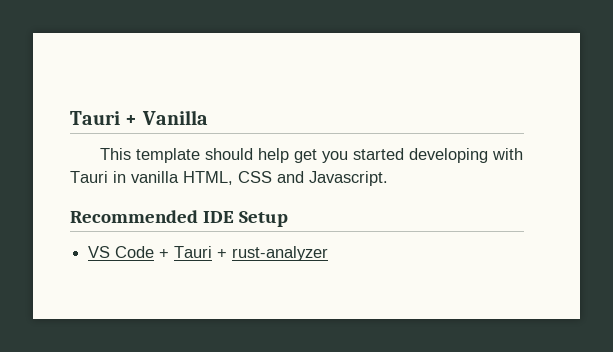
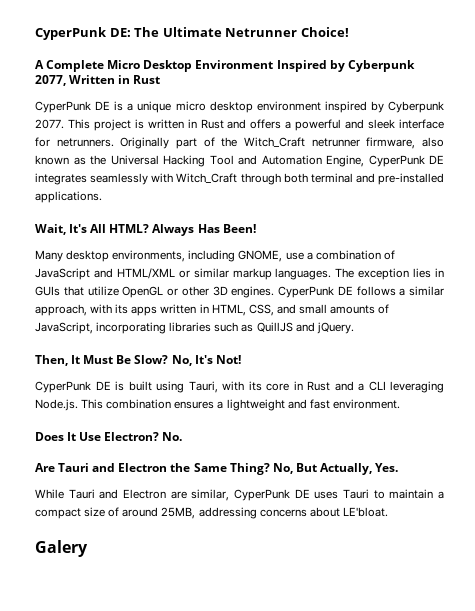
- Tauri + Vanilla
- This template should help get you started developing with Tauri in vanilla HTML, CSS and Javascript.
- Recommended IDE Setup
- VS Code + Tauri + rust-analyzer
+ CyperPunk DE: The Ultimate Netrunner Choice!
+ A Complete Micro Desktop Environment Inspired by Cyberpunk 2077, Written in Rust
+ CyperPunk DE is a unique micro desktop environment inspired by Cyberpunk 2077. This project is written in Rust and offers a powerful and sleek interface for netrunners. Originally part of the Witch_Craft netrunner firmware, also known as the Universal Hacking Tool and Automation Engine, CyperPunk DE integrates seamlessly with Witch_Craft through both terminal and pre-installed applications.
+ Wait, It's All HTML? Always Has Been!
+ Many desktop environments, including GNOME, use a combination of JavaScript and HTML/XML or similar markup languages. The exception lies in GUIs that utilize OpenGL or other 3D engines. CyperPunk DE follows a similar approach, with its apps written in HTML, CSS, and small amounts of JavaScript, incorporating libraries such as QuillJS and jQuery.
+ Then, It Must Be Slow? No, It's Not!
+ CyperPunk DE is built using Tauri, with its core in Rust and a CLI leveraging Node.js. This combination ensures a lightweight and fast environment.
+ Does It Use Electron? No.
+ Are Tauri and Electron the Same Thing? No, But Actually, Yes.
+ While Tauri and Electron are similar, CyperPunk DE uses Tauri to maintain a compact size of around 25MB, addressing concerns about LE'bloat.
+ Galery

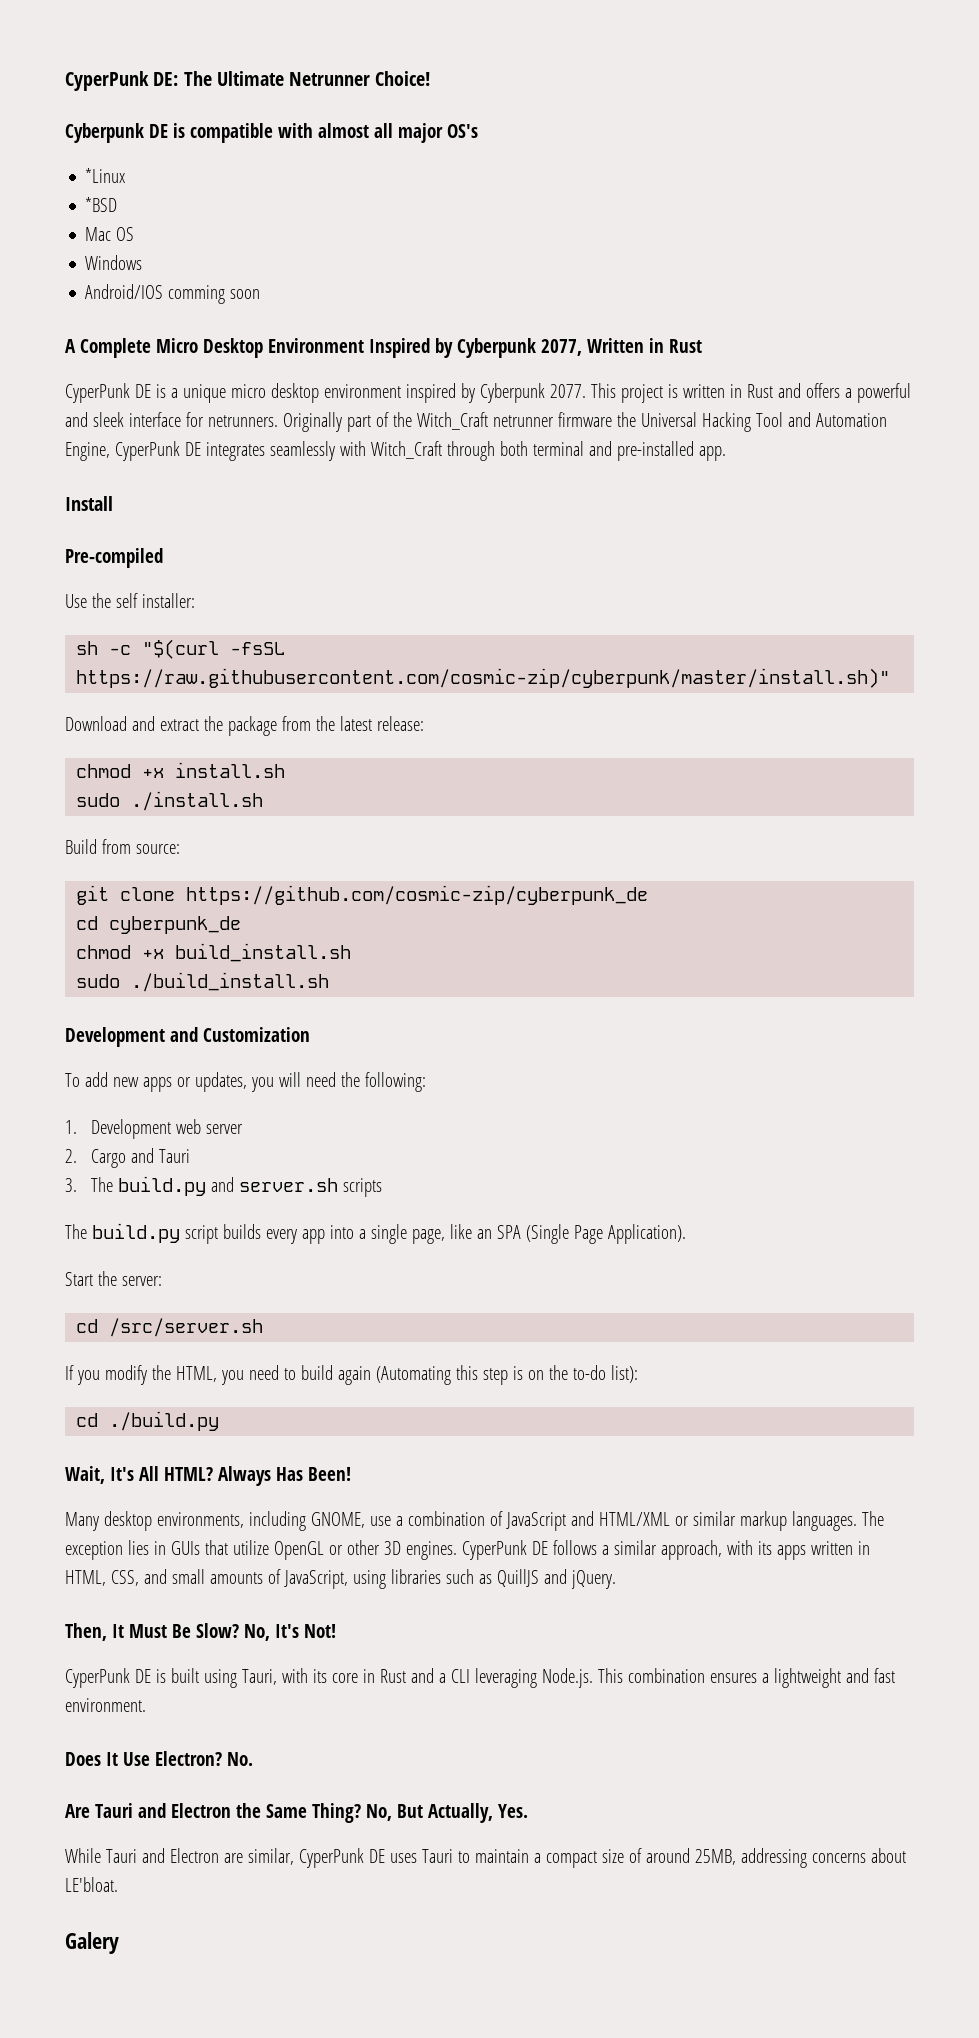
+ Cyberpunk DE is compatible with almost all major OS's
+ *Linux
+ *BSD
+ Mac OS
+ Windows
+ Android/IOS comming soon
- Originally part of the Witch_Craft netrunner firmware, also known as the Universal Hacking Tool and Automation Engine, CyperPunk DE integrates seamlessly with Witch_Craft through both terminal and pre-installed applications.
+ Originally part of the Witch_Craft netrunner firmware the Universal Hacking Tool and Automation Engine, CyperPunk DE integrates seamlessly with Witch_Craft through both terminal and pre-installed app.
+ Install
+ Pre-compiled
+ Use the self installer:
+ sh -c "$(curl -fsSL https://raw.githubusercontent.com/cosmic-zip/cyberpunk/master/install.sh)"
+ Download and extract the package from the latest release:
+ chmod +x install.sh
+ sudo ./install.sh
+ Build from source:
+ git clone https://github.com/cosmic-zip/cyberpunk_de
+ cd cyberpunk_de
+ chmod +x build_install.sh
+ sudo ./build_install.sh
+ Development and Customization
+ To add new apps or updates, you will need the following:
+ 1. Development web server
+ 2. Cargo and Tauri
+ 3. The build.py and server.sh scripts
+ The build.py script builds every app into a single page, like an SPA (Single Page Application).
+ Start the server:
+ cd /src/server.sh
+ If you modify the HTML, you need to build again (Automating this step is on the to-do list):
+ cd ./build.py
- CyperPunk DE follows a similar approach, with its apps written in HTML, CSS, and small amounts of JavaScript, incorporating libraries such as QuillJS and jQuery.
+ CyperPunk DE follows a similar approach, with its apps written in HTML, CSS, and small amounts of JavaScript, using libraries such as QuillJS and jQuery.

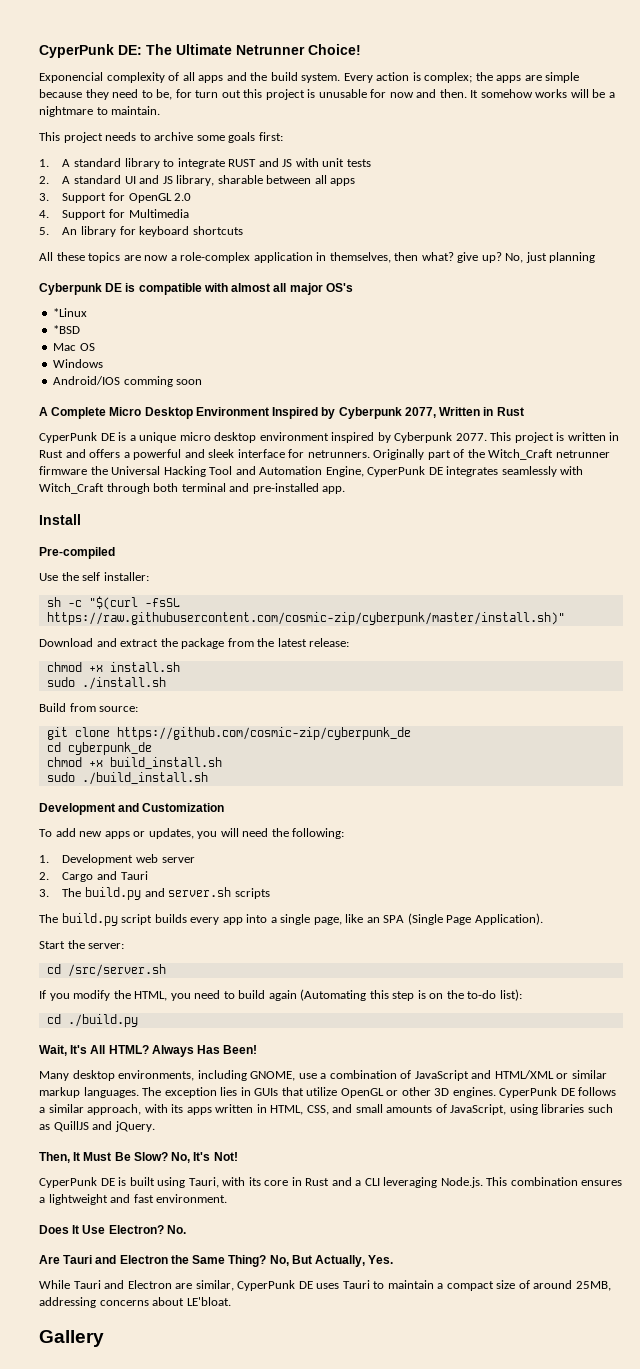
+ Exponencial complexity of all apps and the build system. Every action is complex; the apps are simple because they need to be, for turn out this project is unusable for now and then. It somehow works will be a nightmare to maintain.
+ This project needs to archive some goals first:
+ 1. A standard library to integrate RUST and JS with unit tests
+ 2. A standard UI and JS library, sharable between all apps
+ 3. Support for OpenGL 2.0
+ 4. Support for Multimedia
+ 5. An library for keyboard shortcuts
+ All these topics are now a role-complex application in themselves, then what? give up? No, just planning
- Galery
+ Gallery

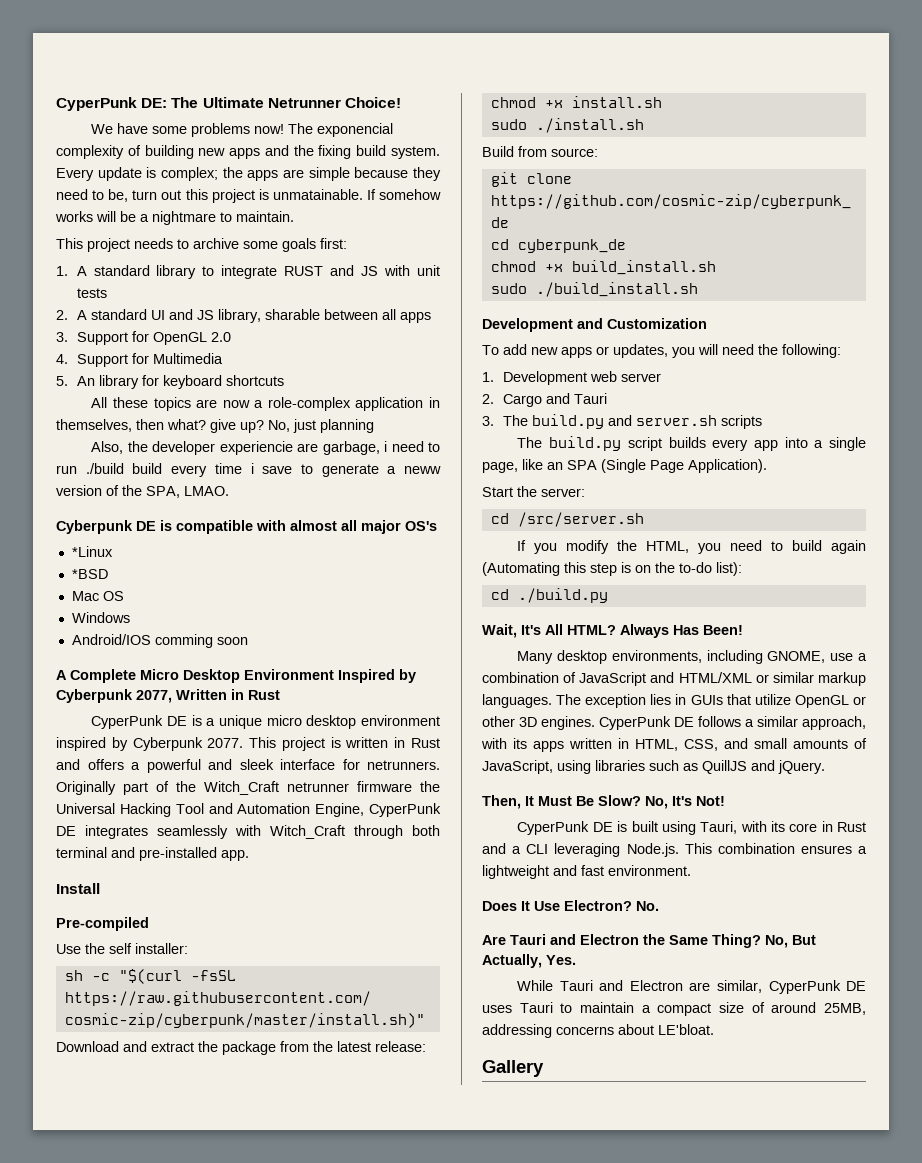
- Exponencial complexity of all apps and the build system.
+ We have some problems now! The exponencial complexity of building new apps and the fixing build system.
- Every action is complex; the apps are simple because they need to be, for turn out this project is unusable for now and then. It somehow works will be a nightmare to maintain.
+ Every update is complex; the apps are simple because they need to be, turn out this project is unmatainable. If somehow works will be a nightmare to maintain.
+ Also, the developer experiencie are garbage, i need to run ./build build every time i save to generate a neww version of the SPA, LMAO.

